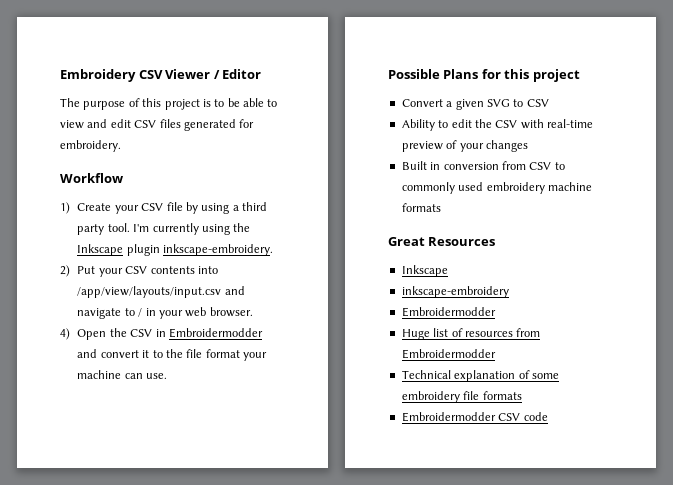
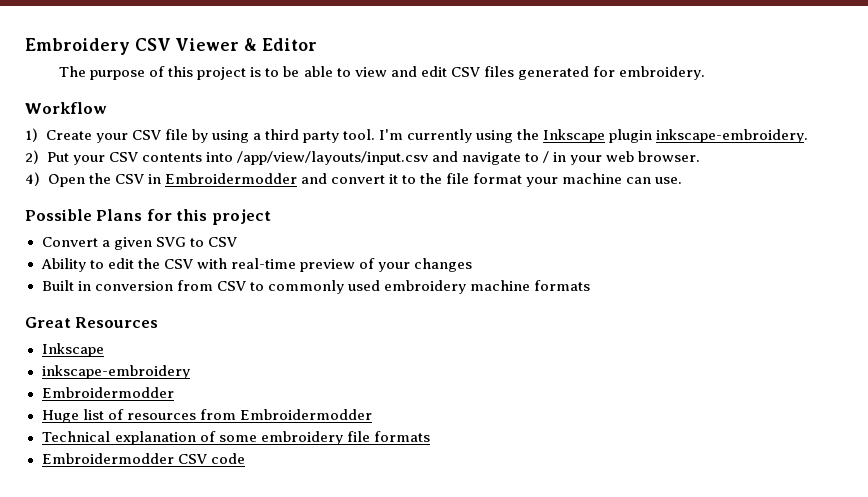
- Embroidery CSV Viewer / Editor
+ Embroidery CSV Viewer & Editor

